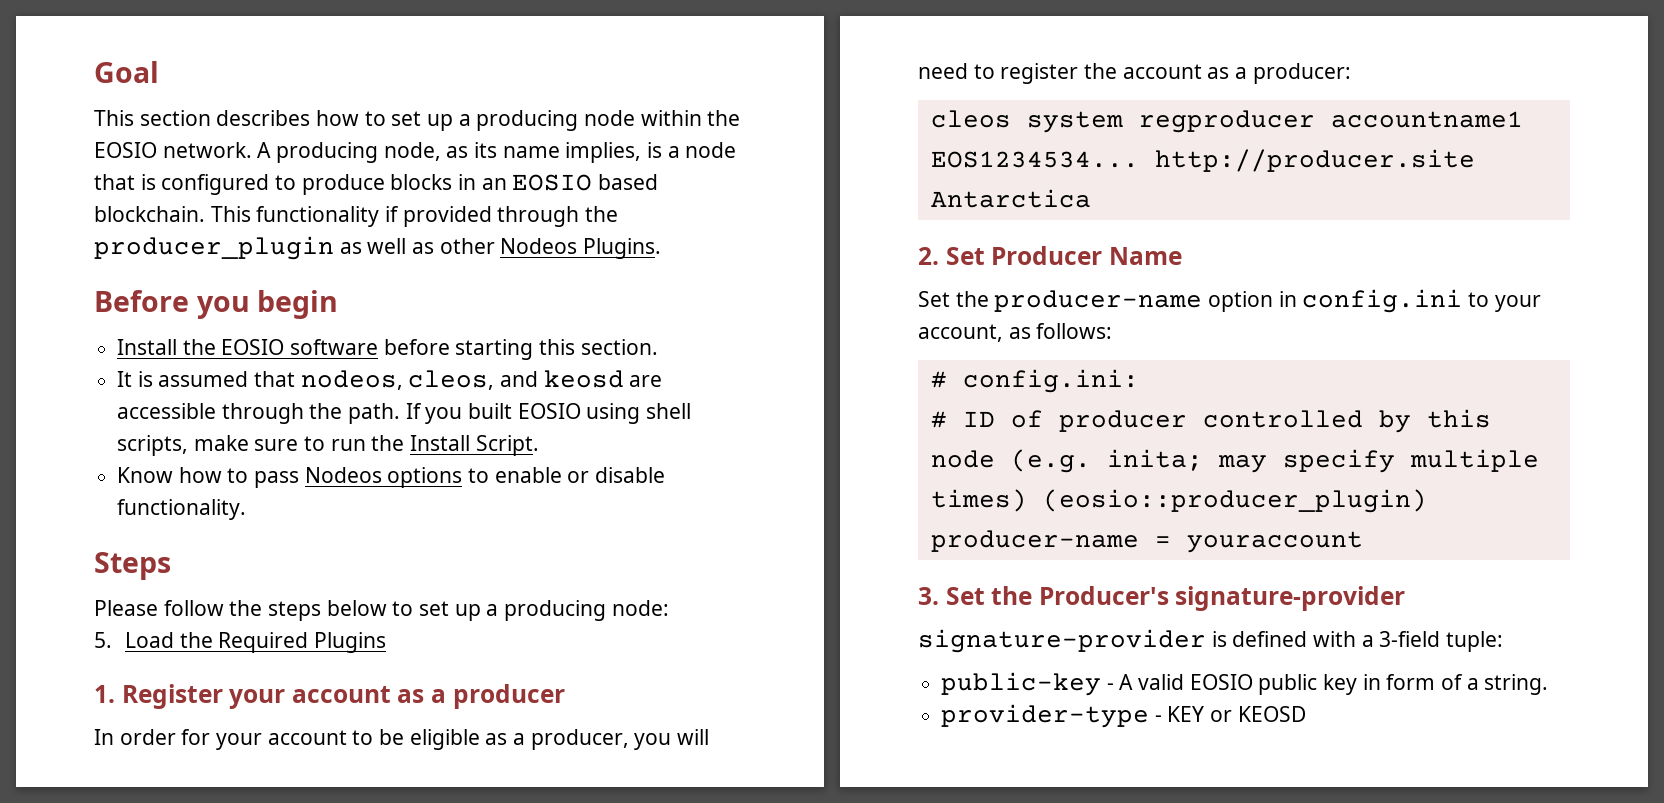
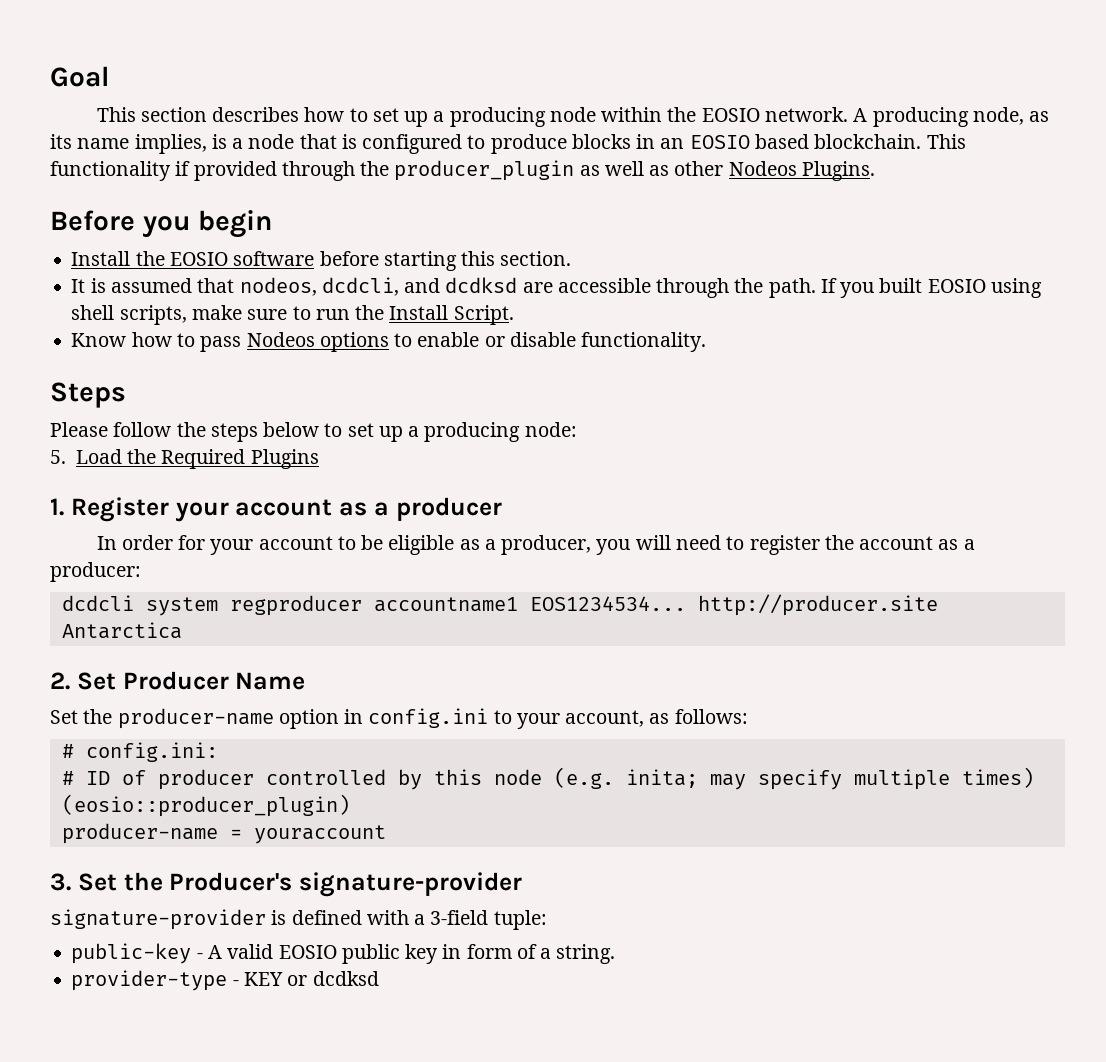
- It is assumed that nodeos, cleos, and keosd are accessible through the path.
+ It is assumed that nodeos, dcdcli, and dcdksd are accessible through the path.
- cleos system regproducer accountname1 EOS1234534... http://producer.site Antarctica
+ dcdcli system regproducer accountname1 EOS1234534... http://producer.site Antarctica
- provider-type - KEY or KEOSD
+ provider-type - KEY or dcdksd

